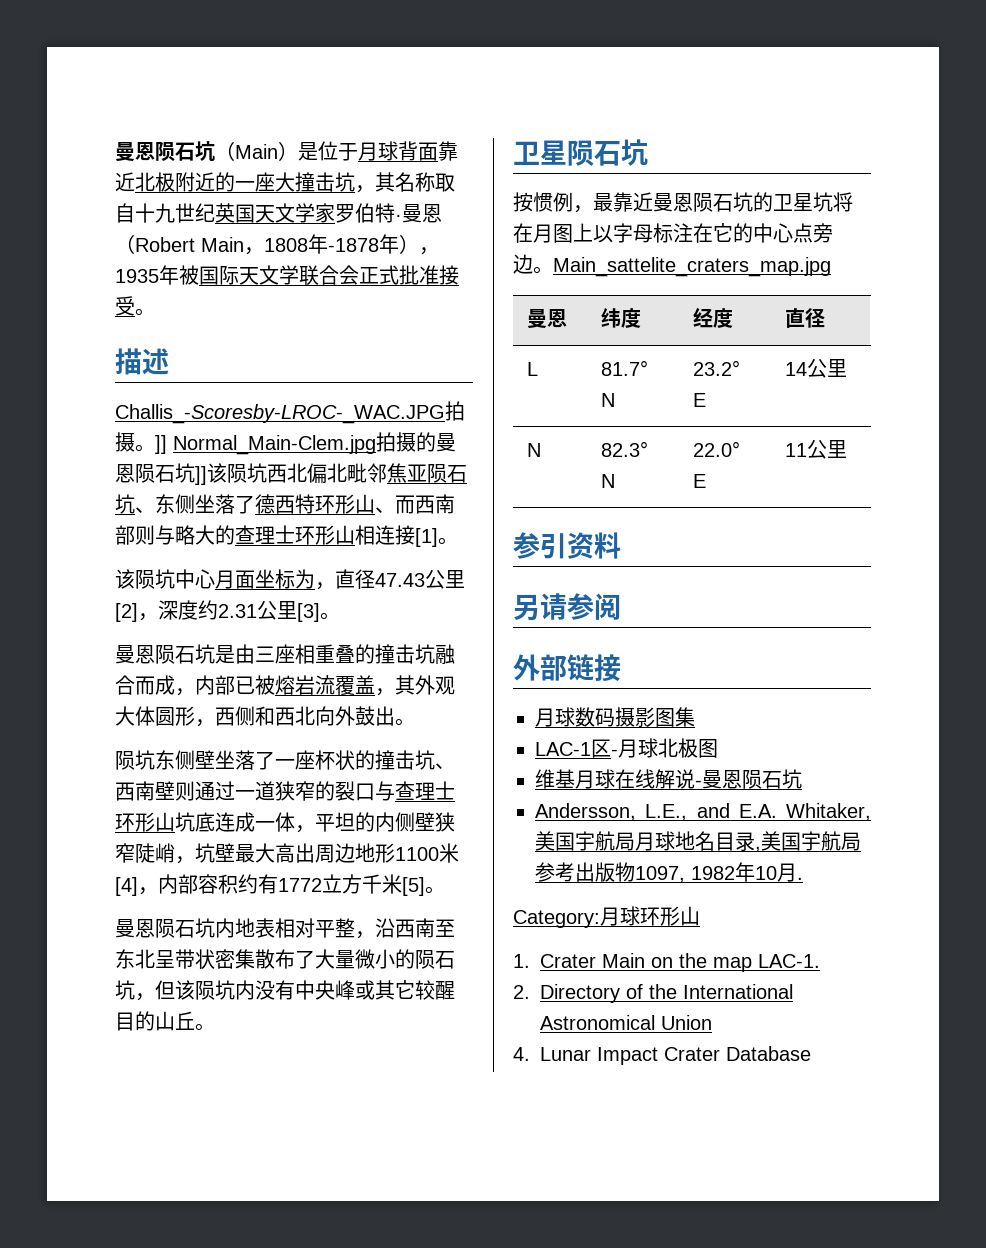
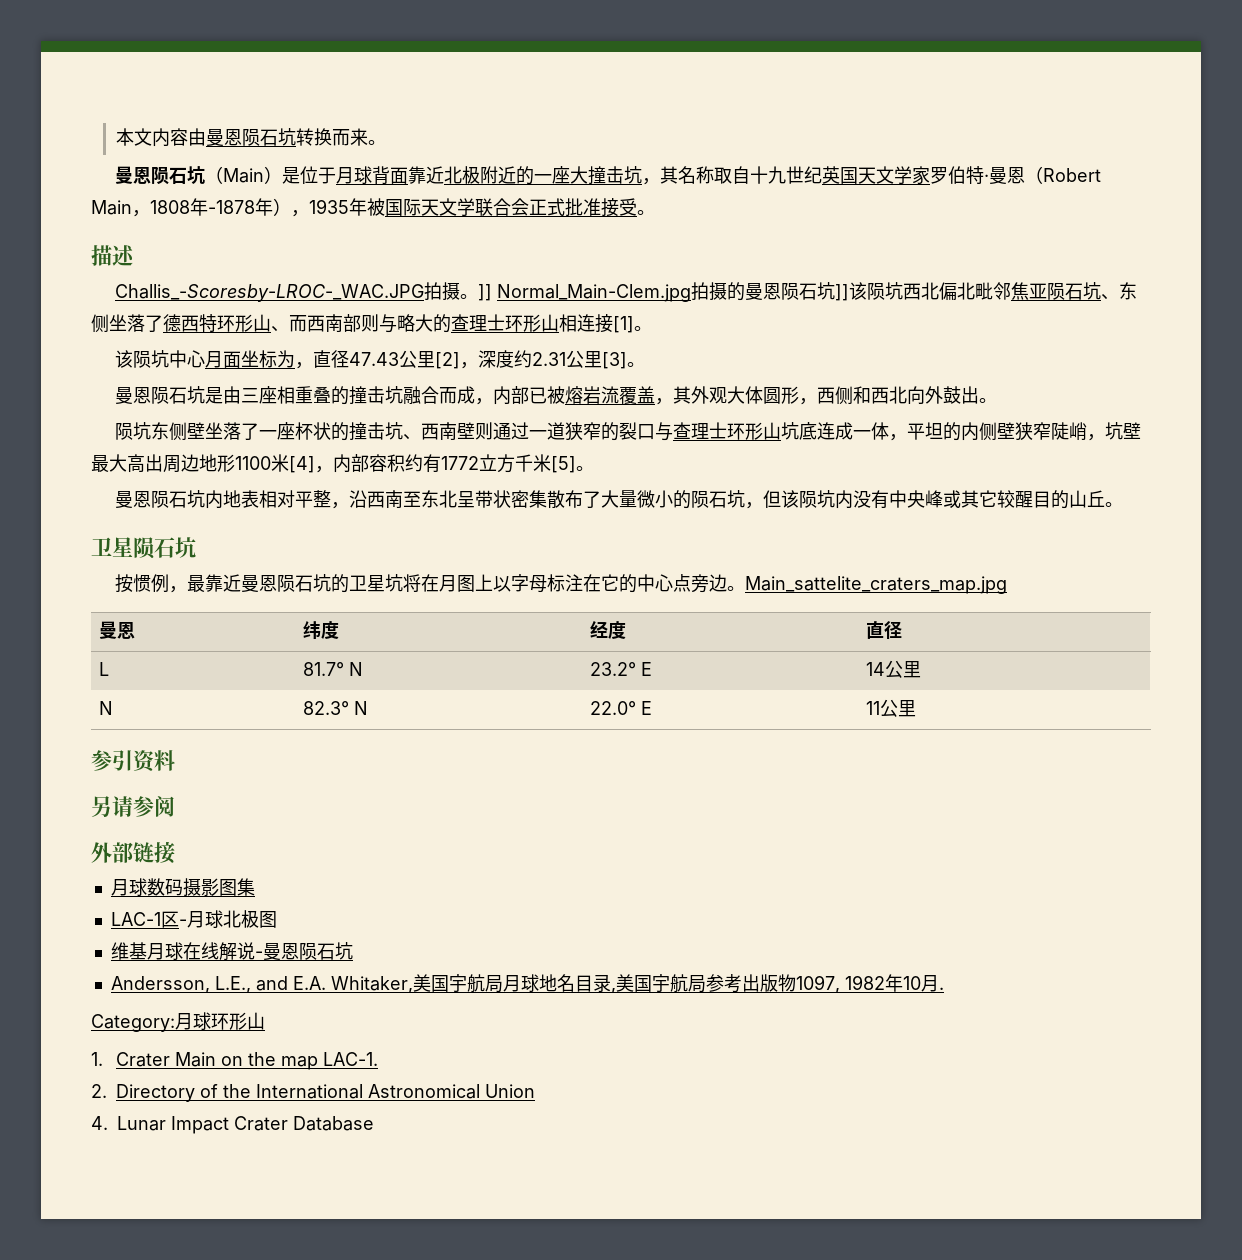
+ 本文内容由曼恩陨石坑转换而来。

